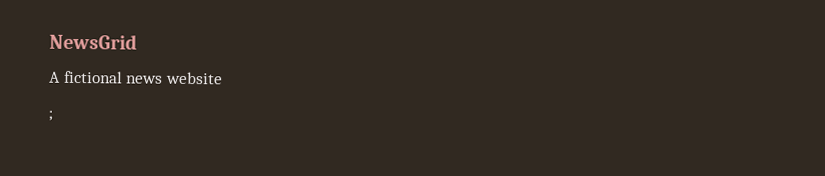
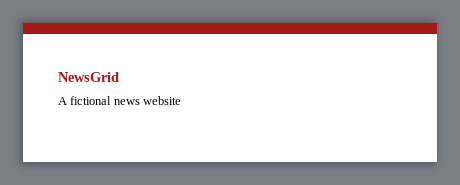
- ;

